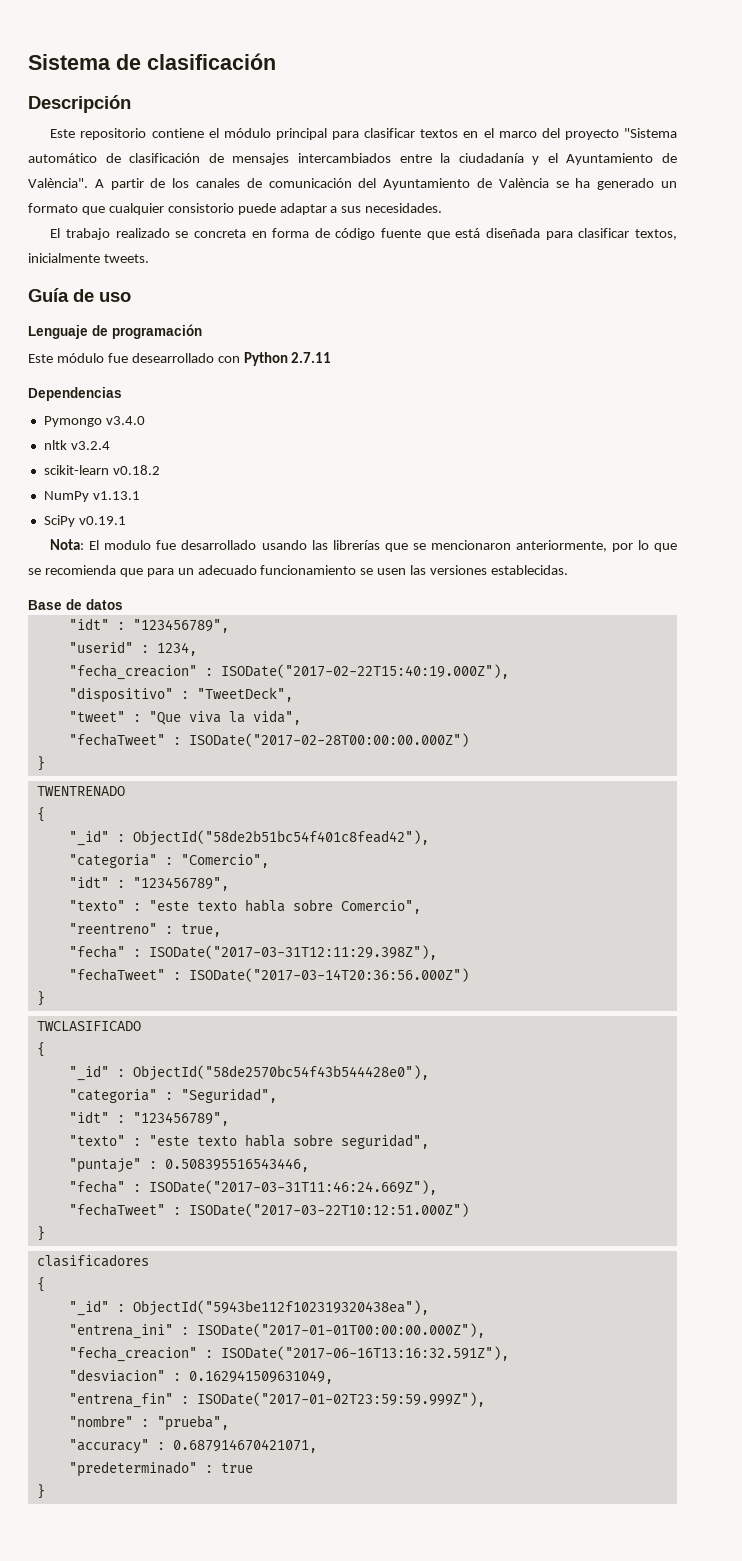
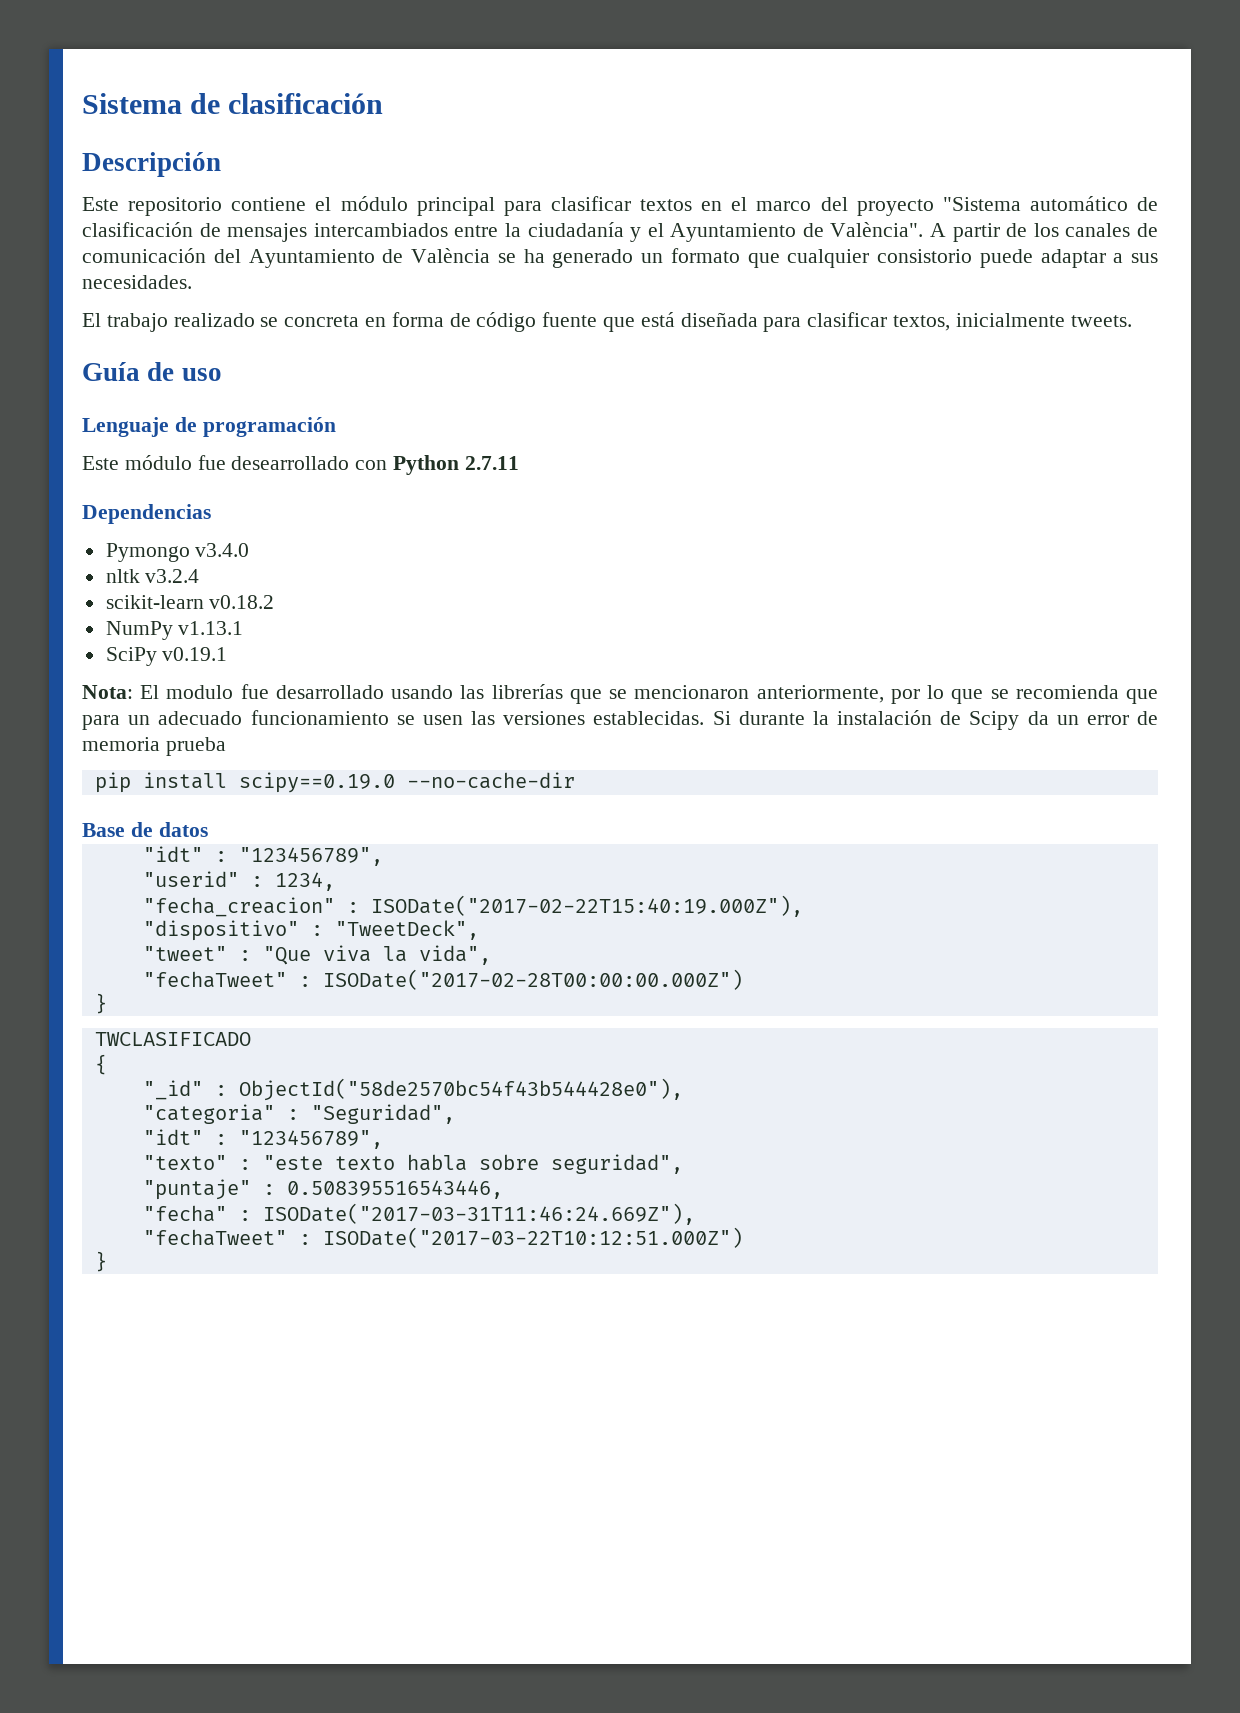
+ Si durante la instalación de Scipy da un error de memoria prueba
+ pip install scipy==0.19.0 --no-cache-dir
- TWENTRENADO
- {
- "_id" : ObjectId("58de2b51bc54f401c8fead42"),
- "categoria" : "Comercio",
- "idt" : "123456789",
- "texto" : "este texto habla sobre Comercio",
- "reentreno" : true,
- "fecha" : ISODate("2017-03-31T12:11:29.398Z"),
- "fechaTweet" : ISODate("2017-03-14T20:36:56.000Z")
- }
- clasificadores
- {
- "_id" : ObjectId("5943be112f102319320438ea"),
- "entrena_ini" : ISODate("2017-01-01T00:00:00.000Z"),
- "fecha_creacion" : ISODate("2017-06-16T13:16:32.591Z"),
- "desviacion" : 0.162941509631049,
- "entrena_fin" : ISODate("2017-01-02T23:59:59.999Z"),
- "nombre" : "prueba",
- "accuracy" : 0.687914670421071,
- "predeterminado" : true
- }

